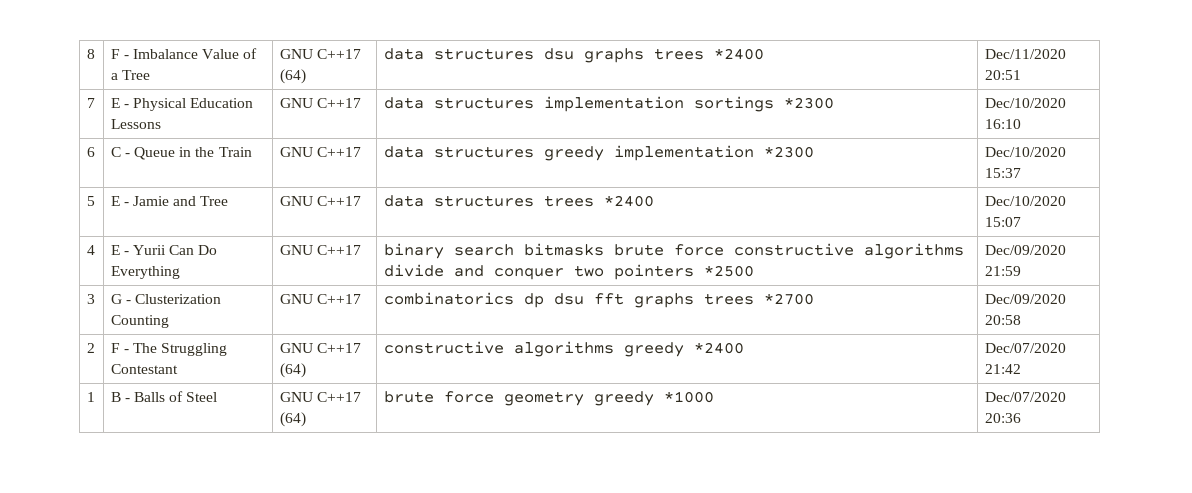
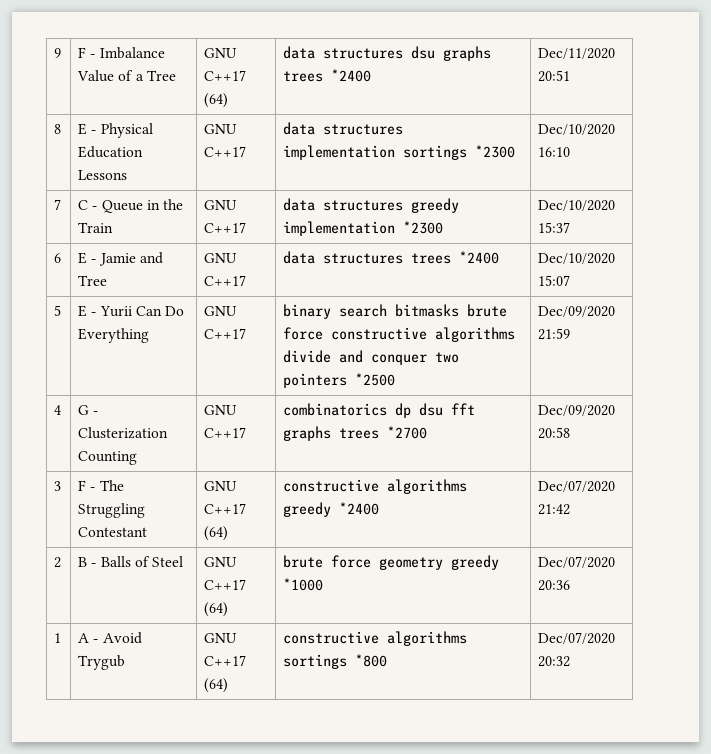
- 8 | F - Imbalance Value of a Tree | GNU C++17 (64) | data structures dsu graphs trees *2400 | Dec/11/2020 20:51
+ 9 | F - Imbalance Value of a Tree | GNU C++17 (64) | data structures dsu graphs trees *2400 | Dec/11/2020 20:51
- 7 | E - Physical Education Lessons | GNU C++17 | data structures implementation sortings *2300 | Dec/10/2020 16:10
+ 8 | E - Physical Education Lessons | GNU C++17 | data structures implementation sortings *2300 | Dec/10/2020 16:10
- 6 | C - Queue in the Train | GNU C++17 | data structures greedy implementation *2300 | Dec/10/2020 15:37
+ 7 | C - Queue in the Train | GNU C++17 | data structures greedy implementation *2300 | Dec/10/2020 15:37
- 5 | E - Jamie and Tree | GNU C++17 | data structures trees *2400 | Dec/10/2020 15:07
+ 6 | E - Jamie and Tree | GNU C++17 | data structures trees *2400 | Dec/10/2020 15:07
- 4 | E - Yurii Can Do Everything | GNU C++17 | binary search bitmasks brute force constructive algorithms divide and conquer two pointers *2500 | Dec/09/2020 21:59
+ 5 | E - Yurii Can Do Everything | GNU C++17 | binary search bitmasks brute force constructive algorithms divide and conquer two pointers *2500 | Dec/09/2020 21:59
- 3 | G - Clusterization Counting | GNU C++17 | combinatorics dp dsu fft graphs trees *2700 | Dec/09/2020 20:58
+ 4 | G - Clusterization Counting | GNU C++17 | combinatorics dp dsu fft graphs trees *2700 | Dec/09/2020 20:58
- 2 | F - The Struggling Contestant | GNU C++17 (64) | constructive algorithms greedy *2400 | Dec/07/2020 21:42
+ 3 | F - The Struggling Contestant | GNU C++17 (64) | constructive algorithms greedy *2400 | Dec/07/2020 21:42
- 1 | B - Balls of Steel | GNU C++17 (64) | brute force geometry greedy *1000 | Dec/07/2020 20:36
+ 2 | B - Balls of Steel | GNU C++17 (64) | brute force geometry greedy *1000 | Dec/07/2020 20:36
+ 1 | A - Avoid Trygub | GNU C++17 (64) | constructive algorithms sortings *800 | Dec/07/2020 20:32

